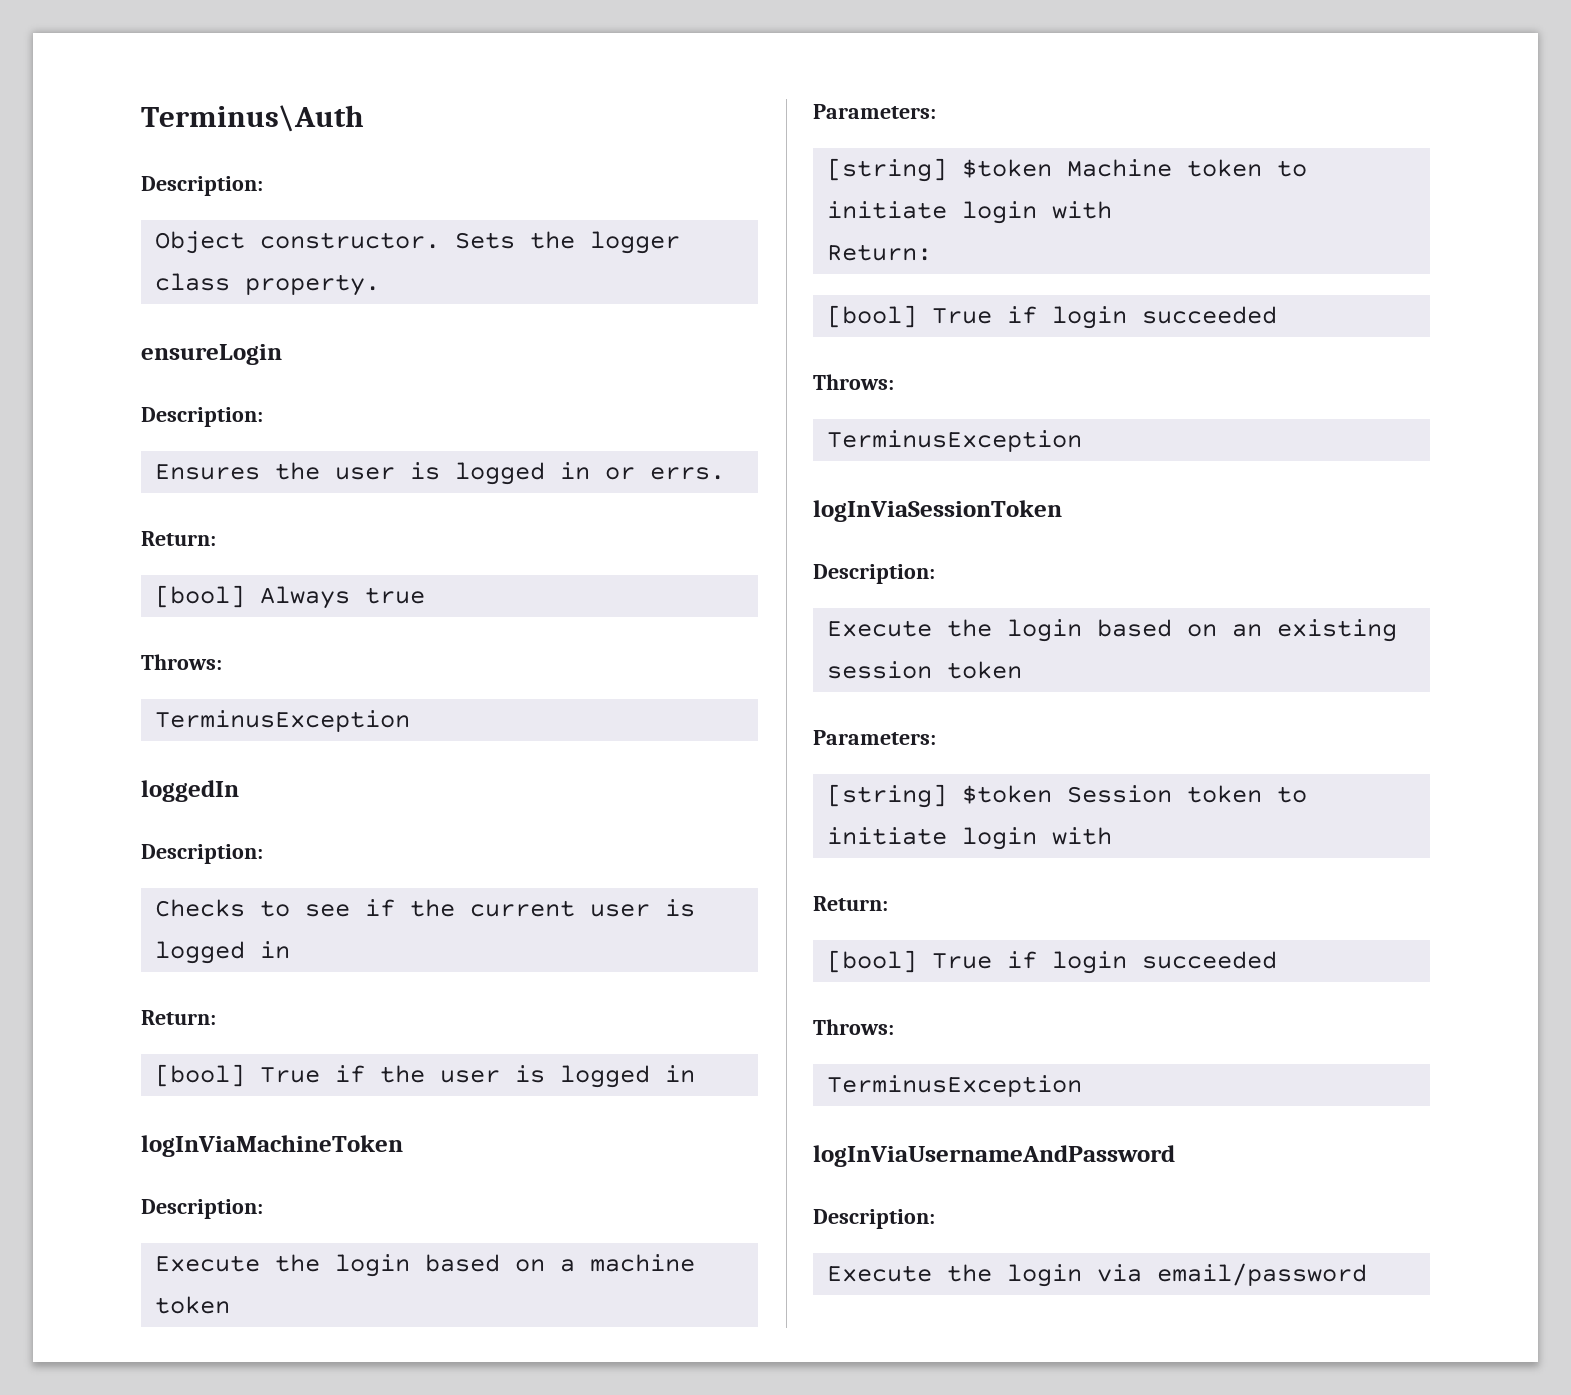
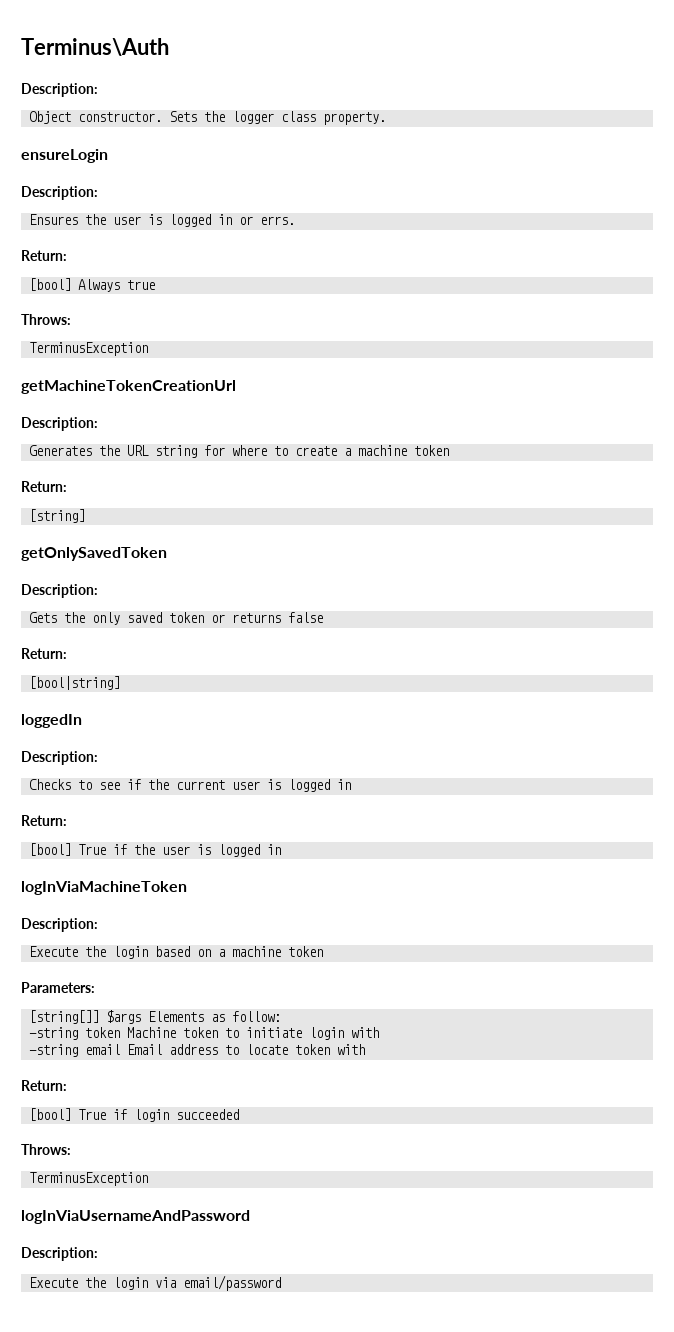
+ getMachineTokenCreationUrl
+ Description:
+ Generates the URL string for where to create a machine token
+ Return:
+ [string]
+ getOnlySavedToken
+ Description:
+ Gets the only saved token or returns false
+ Return:
+ [bool|string]
- [string] $token Machine token to initiate login with
- Return:
- [bool] True if login succeeded
- Throws:
- TerminusException
- logInViaSessionToken
- Description:
- Execute the login based on an existing session token
- Parameters:
- [string] $token Session token to initiate login with
+ [string[]] $args Elements as follow:
+ -string token Machine token to initiate login with
+ -string email Email address to locate token with

